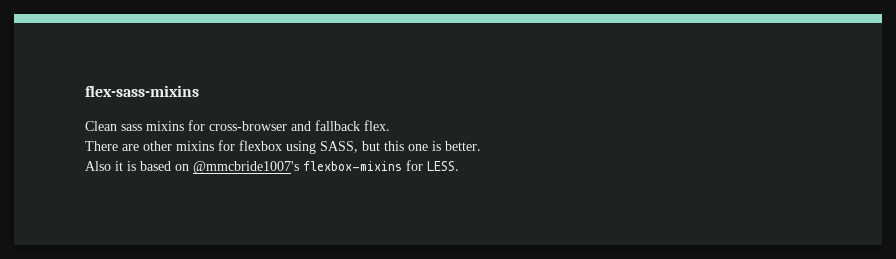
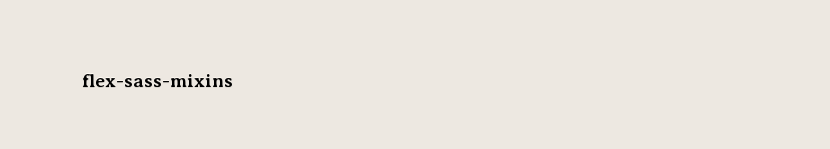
- Clean sass mixins for cross-browser and fallback flex.
- There are other mixins for flexbox using SASS, but this one is better.
- Also it is based on @mmcbride1007's flexbox-mixins for LESS.

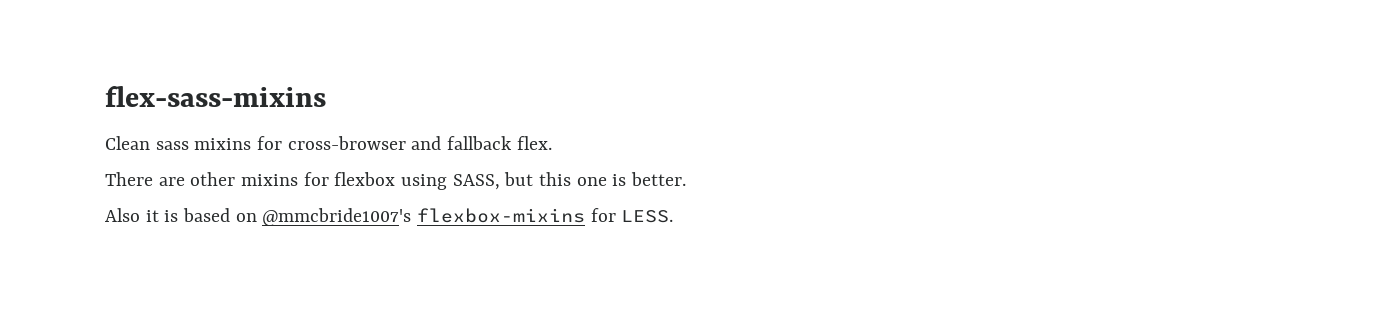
+ Clean sass mixins for cross-browser and fallback flex.
+ There are other mixins for flexbox using SASS, but this one is better.
+ Also it is based on @mmcbride1007's flexbox-mixins for LESS.

